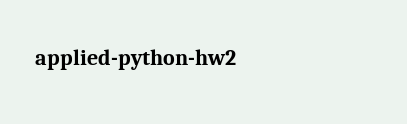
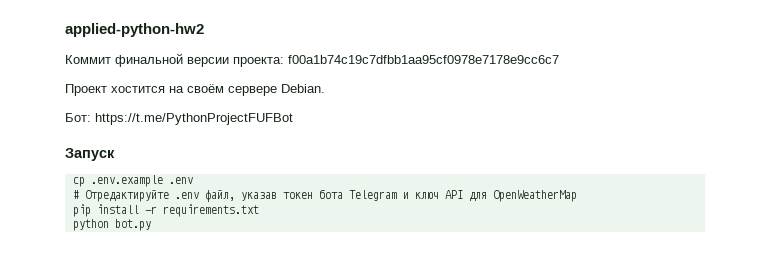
+ Коммит финальной версии проекта: f00a1b74c19c7dfbb1aa95cf0978e7178e9cc6c7
+ Проект хостится на своём сервере Debian.
+ Бот: https://t.me/PythonProjectFUFBot
+ Запуск
+ cp .env.example .env
+ # Отредактируйте .env файл, указав токен бота Telegram и ключ API для OpenWeatherMap
+ pip install -r requirements.txt
+ python bot.py

